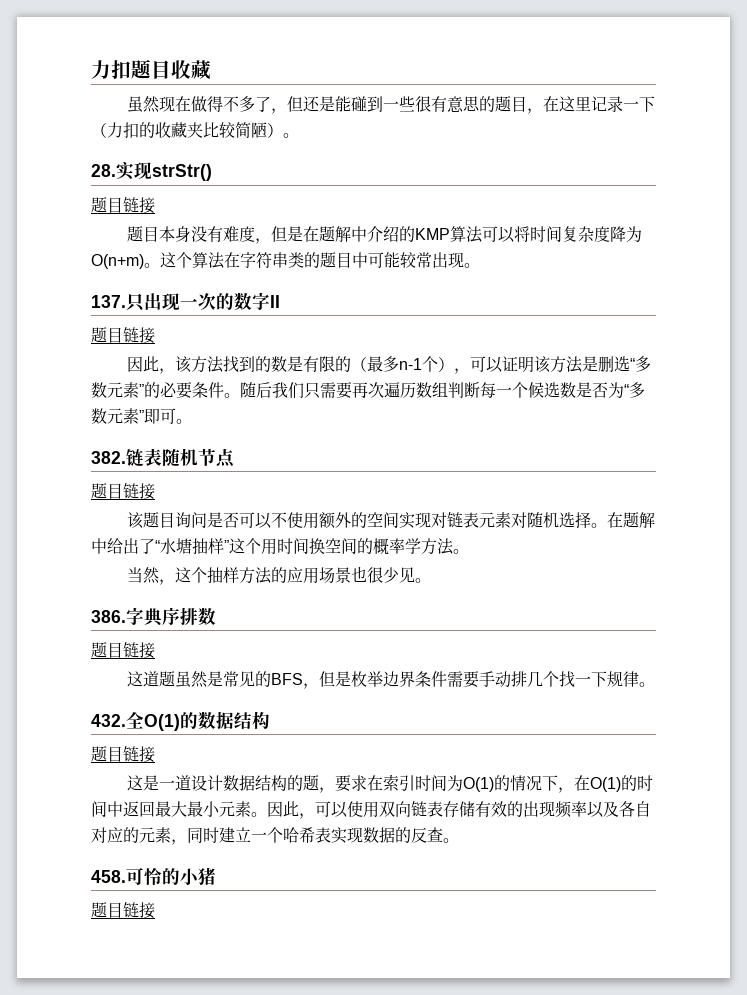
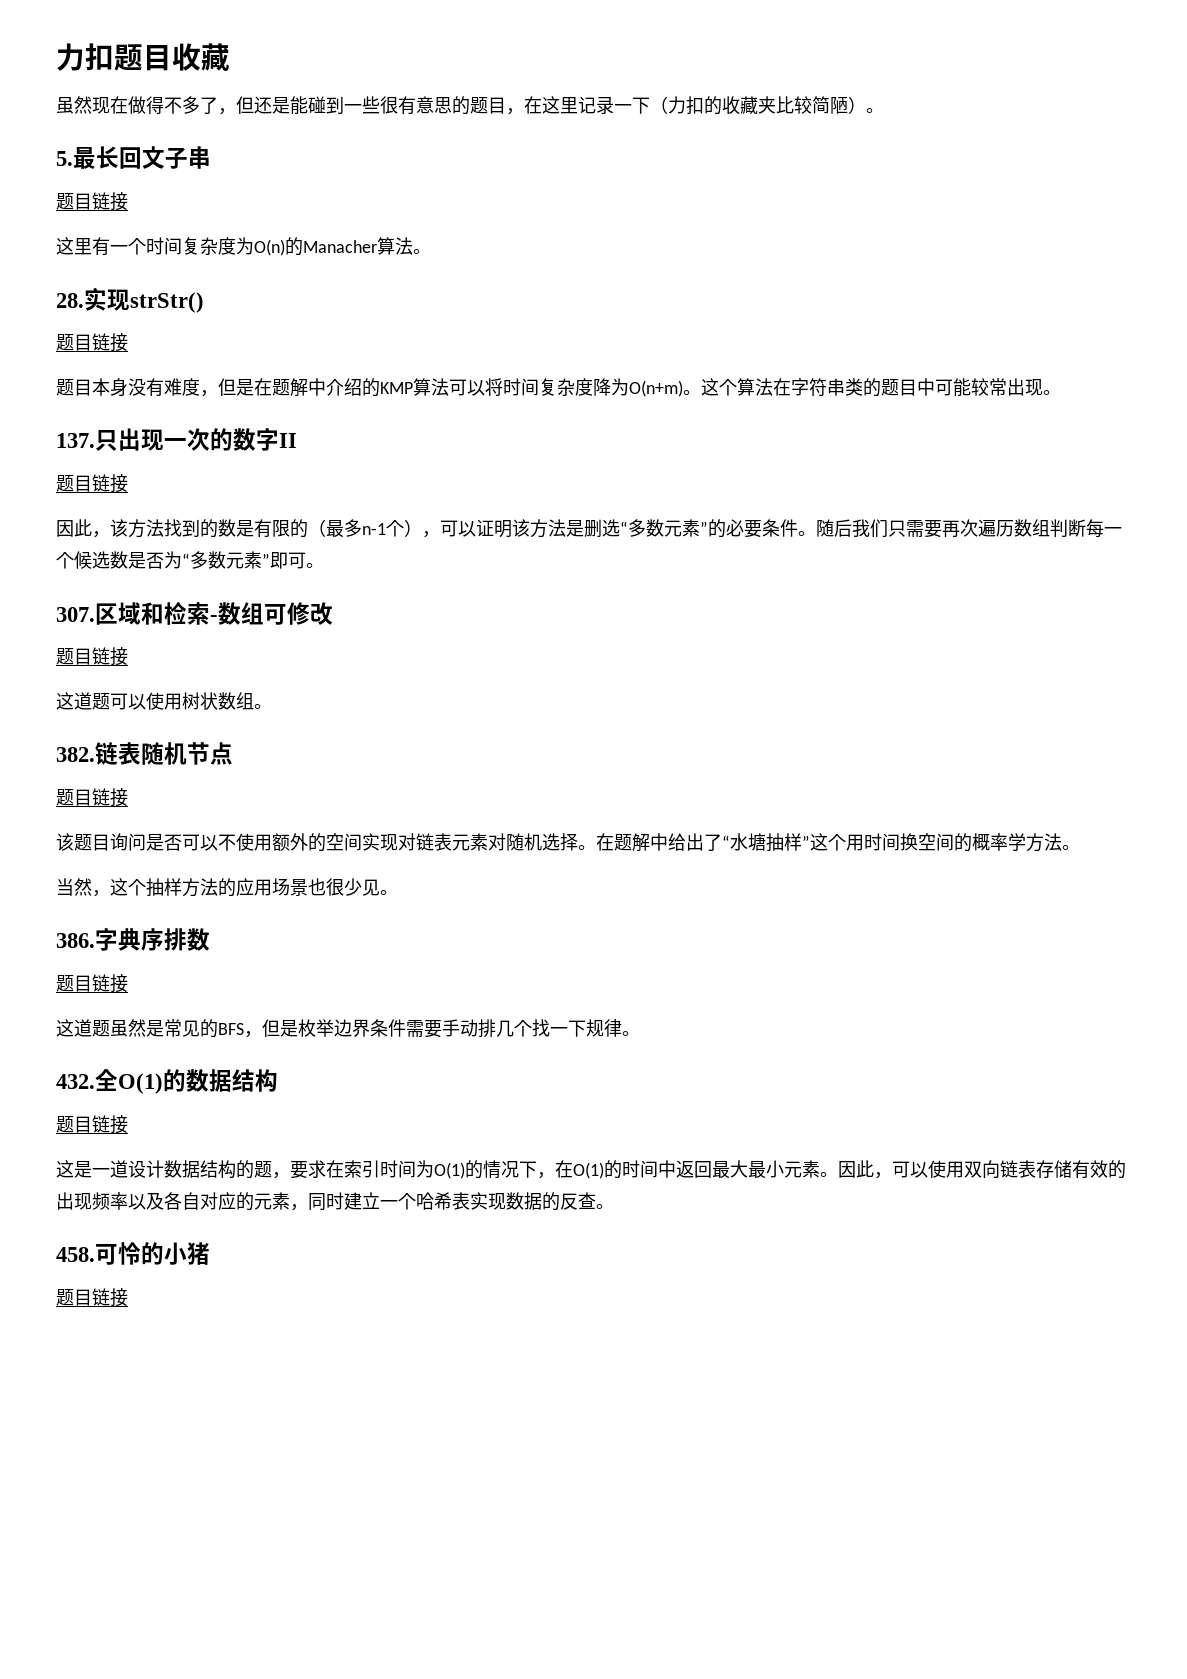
+ 5.最长回文子串
+ 题目链接
+ 这里有一个时间复杂度为O(n)的Manacher算法。
+ 307.区域和检索-数组可修改
+ 题目链接
+ 这道题可以使用树状数组。

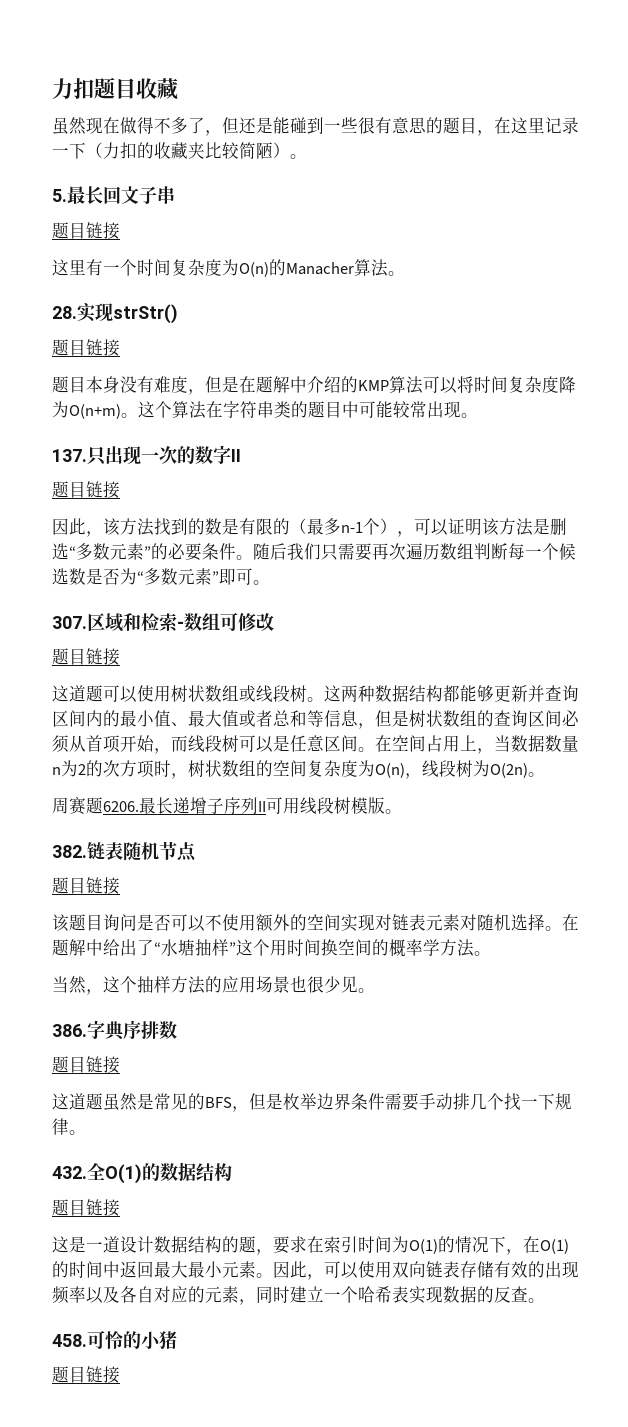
- 这道题可以使用树状数组。
+ 这道题可以使用树状数组或线段树。这两种数据结构都能够更新并查询区间内的最小值、最大值或者总和等信息，但是树状数组的查询区间必须从首项开始，而线段树可以是任意区间。在空间占用上，当数据数量n为2的次方项时，树状数组的空间复杂度为O(n)，线段树为O(2n)。
+ 周赛题6206.最长递增子序列II可用线段树模版。

